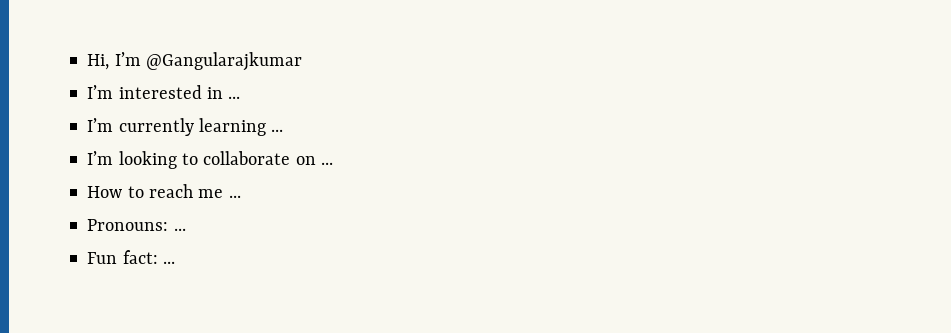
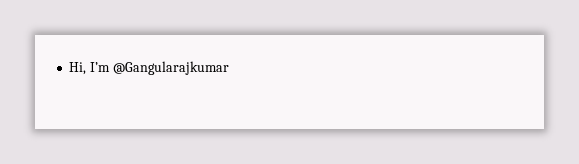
- I’m interested in ...
- I’m currently learning ...
- I’m looking to collaborate on ...
- How to reach me ...
- Pronouns: ...
- Fun fact: ...

